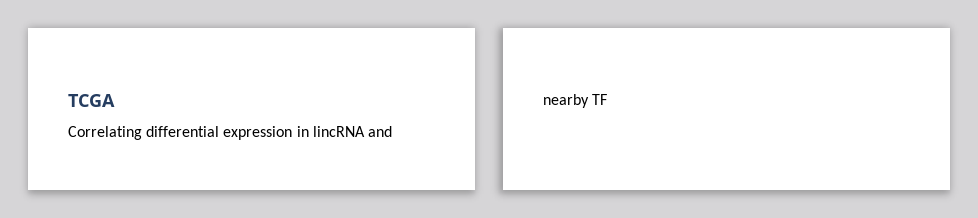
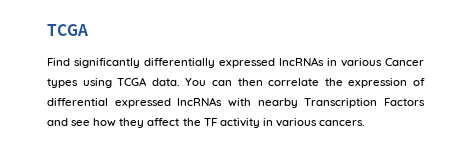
- Correlating differential expression in lincRNA and nearby TF
+ Find significantly differentially expressed lncRNAs in various Cancer types using TCGA data. You can then correlate the expression of differential expressed lncRNAs with nearby Transcription Factors and see how they affect the TF activity in various cancers.

